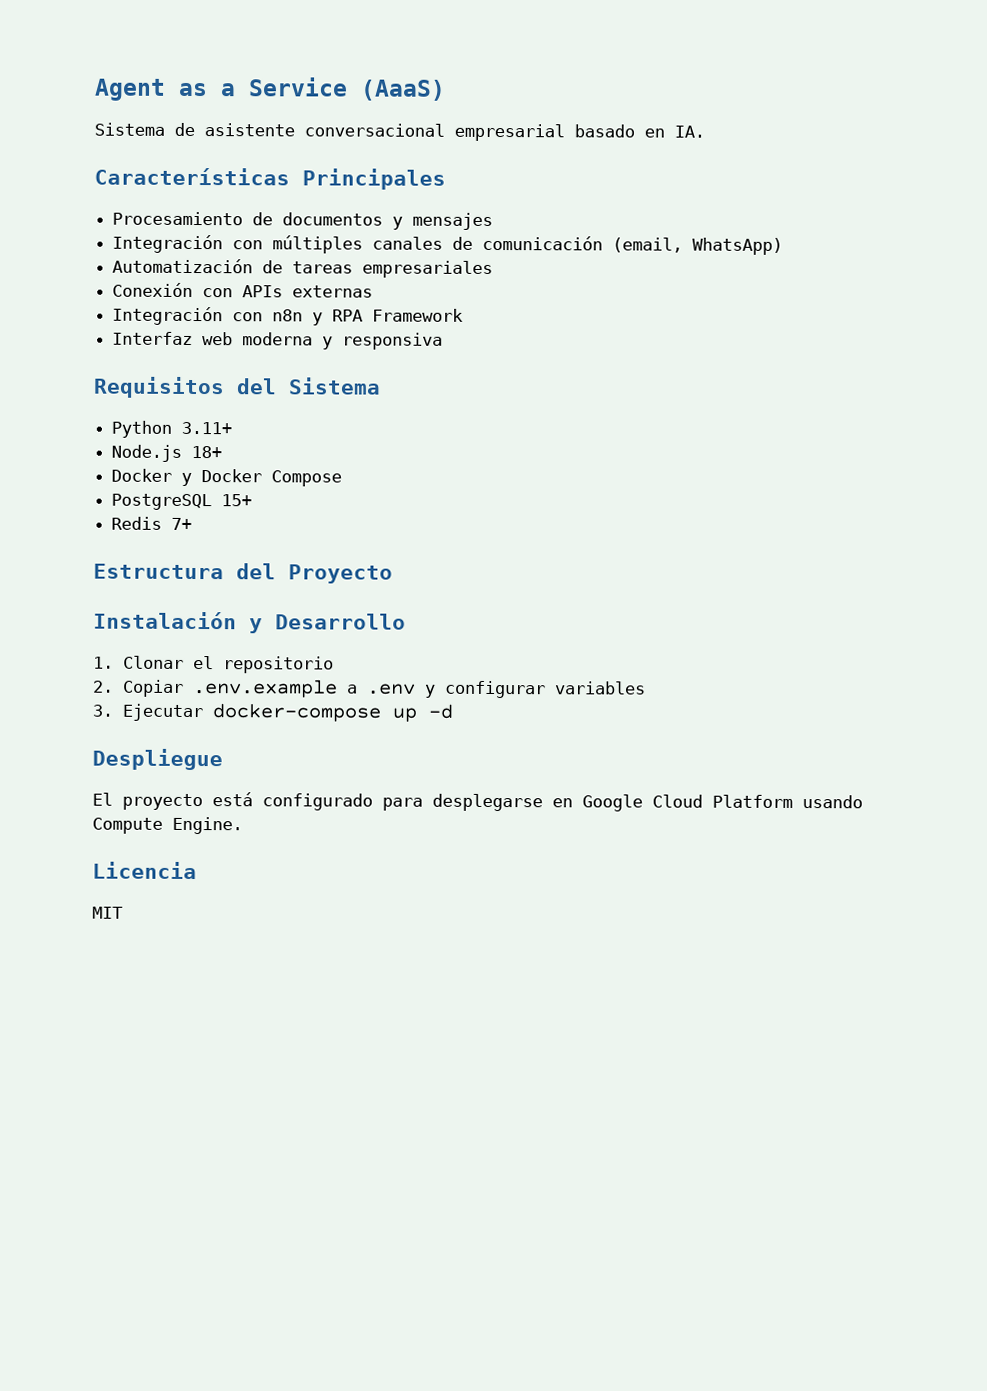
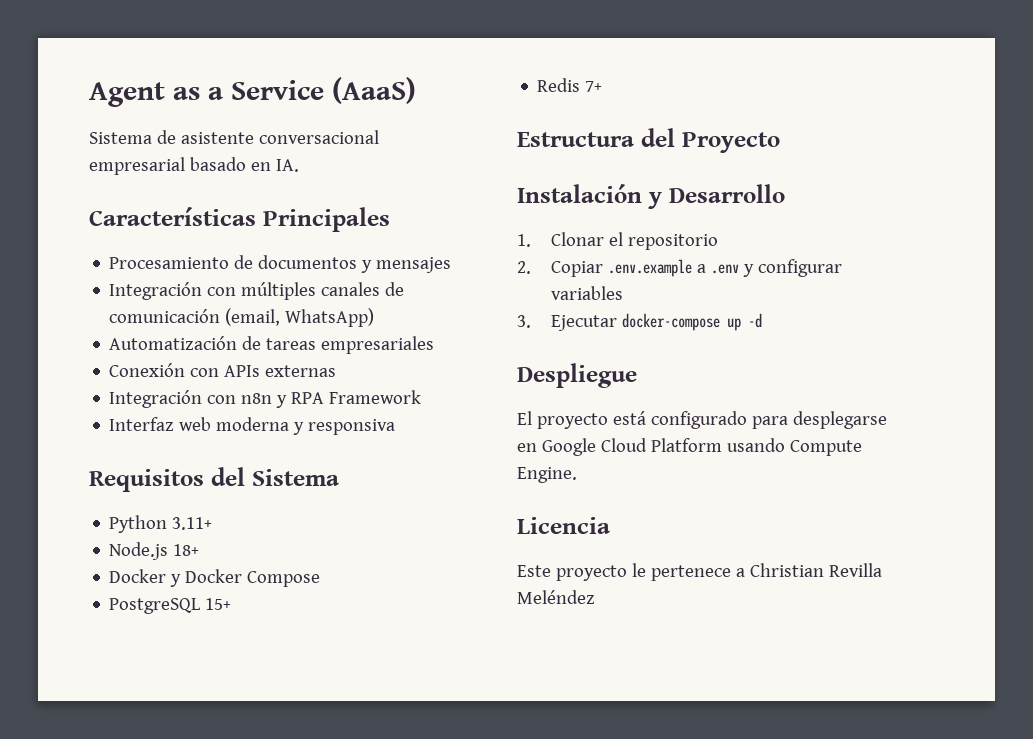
- MIT
+ Este proyecto le pertenece a Christian Revilla Meléndez

